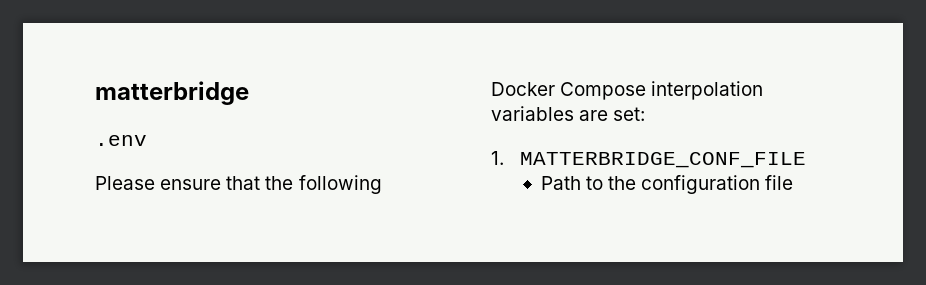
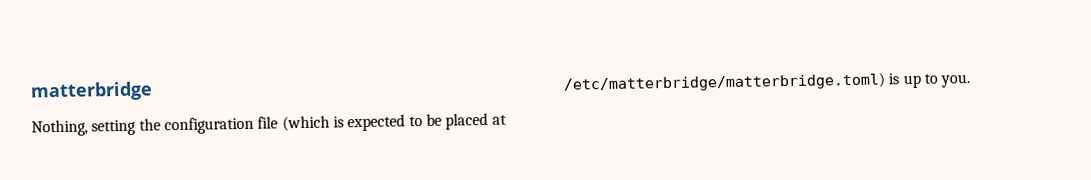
- .env
- Please ensure that the following Docker Compose interpolation variables are set:
- 1. MATTERBRIDGE_CONF_FILE
- Path to the configuration file
+ Nothing, setting the configuration file (which is expected to be placed at /etc/matterbridge/matterbridge.toml) is up to you.

